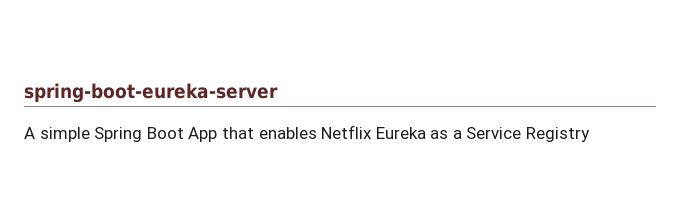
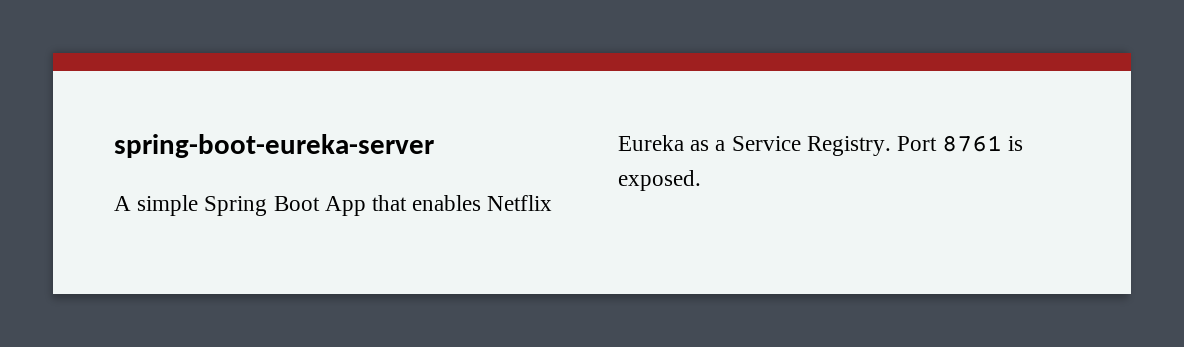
- A simple Spring Boot App that enables Netflix Eureka as a Service Registry
+ A simple Spring Boot App that enables Netflix Eureka as a Service Registry. Port 8761 is exposed.

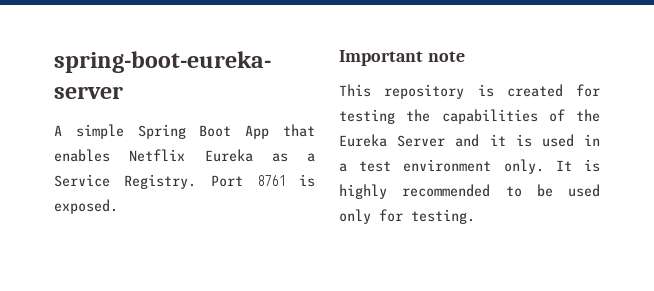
+ Important note
+ This repository is created for testing the capabilities of the Eureka Server and it is used in a test environment only. It is highly recommended to be used only for testing.

